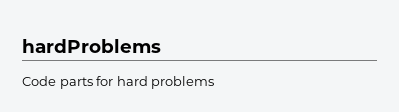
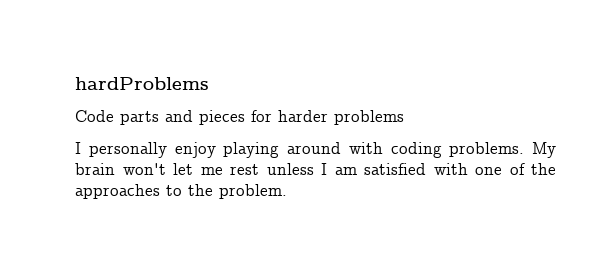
- Code parts for hard problems
+ Code parts and pieces for harder problems
+ I personally enjoy playing around with coding problems. My brain won't let me rest unless I am satisfied with one of the approaches to the problem.

